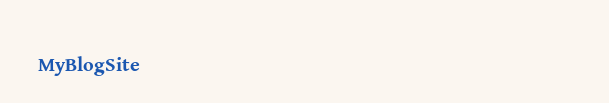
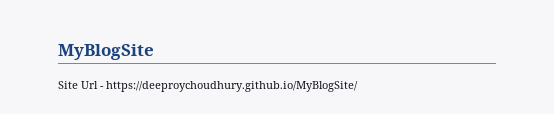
+ Site Url - https://deeproychoudhury.github.io/MyBlogSite/

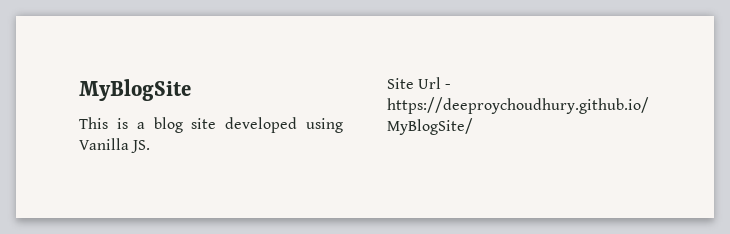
+ This is a blog site developed using Vanilla JS.

